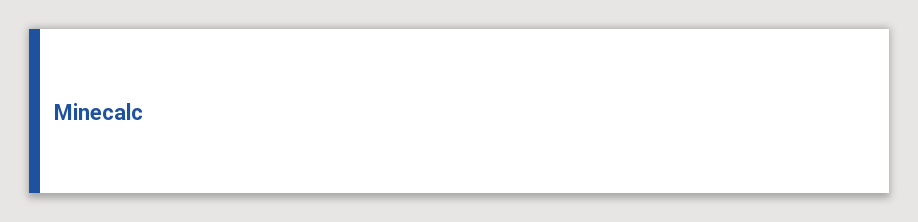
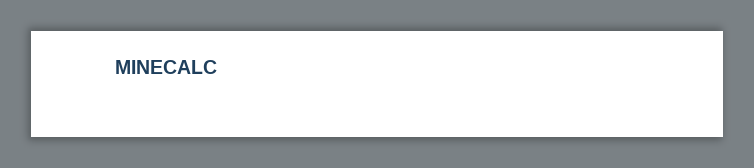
- Minecalc
+ MINECALC

